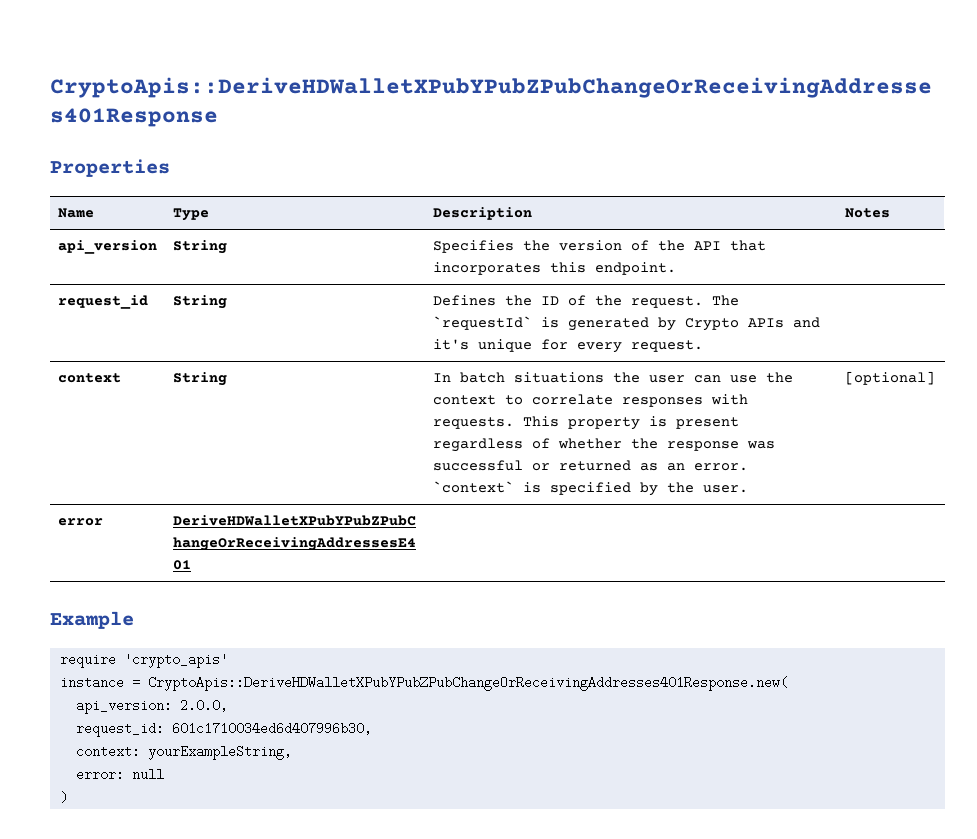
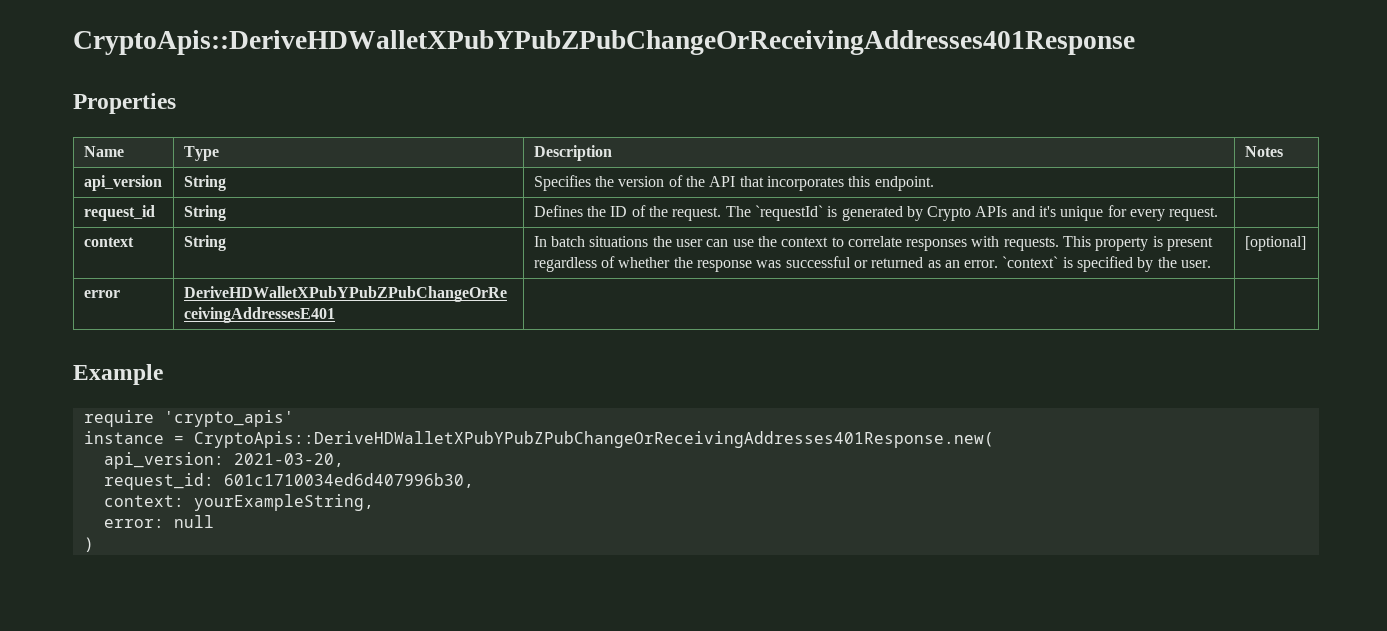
- api_version: 2.0.0,
+ api_version: 2021-03-20,

